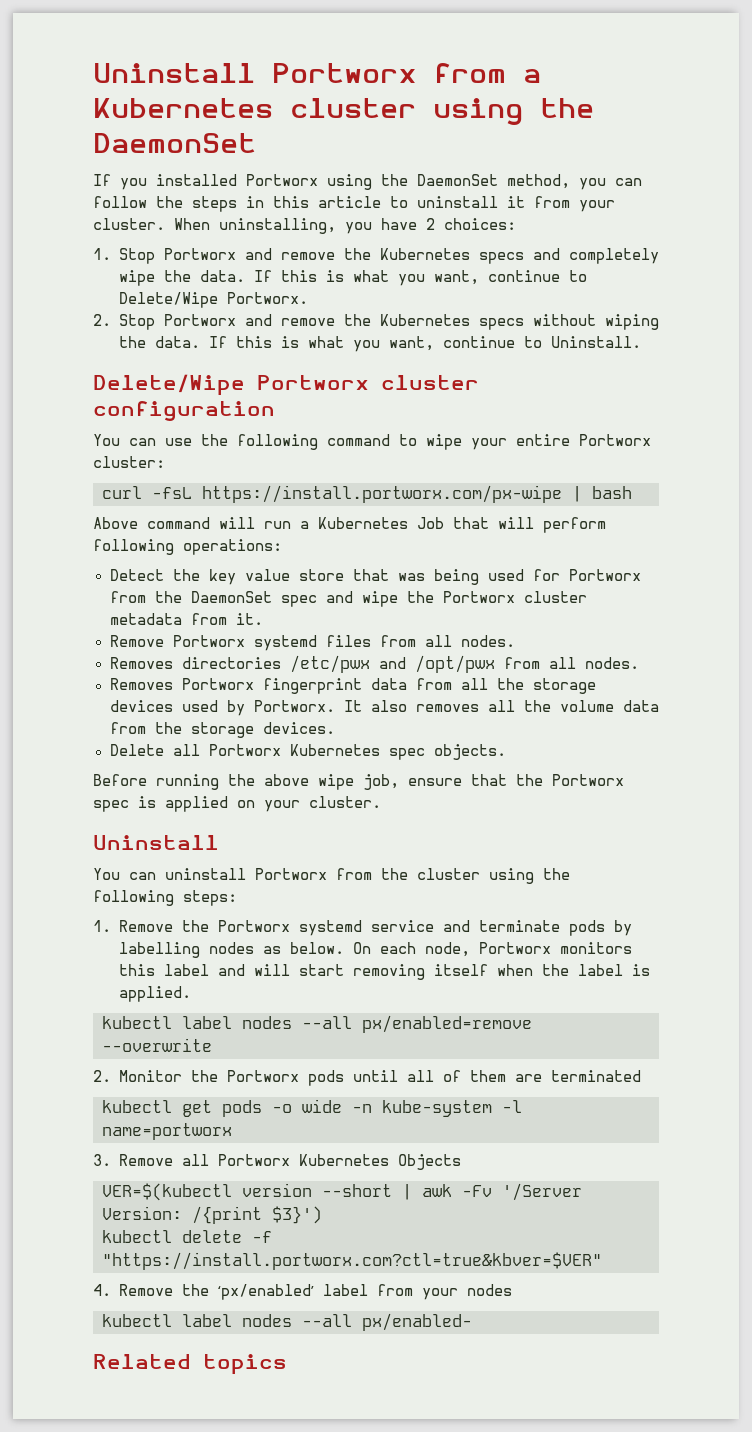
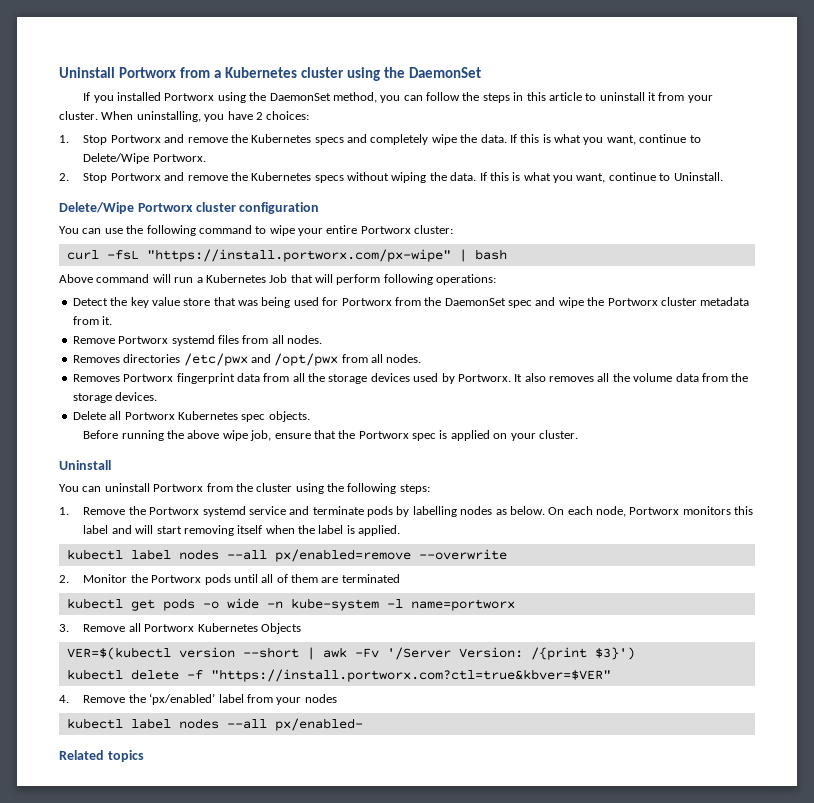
- curl -fsL https://install.portworx.com/px-wipe | bash
+ curl -fsL "https://install.portworx.com/px-wipe" | bash

